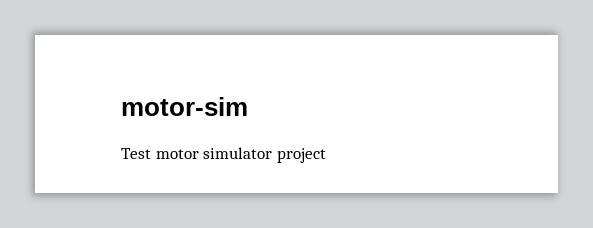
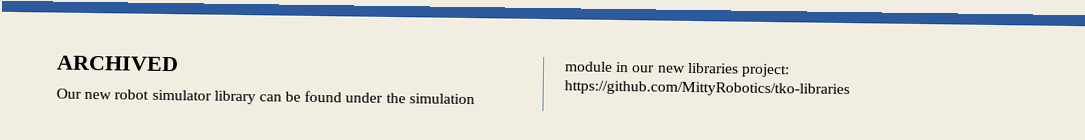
- motor-sim
- Test motor simulator project
+ ARCHIVED
+ Our new robot simulator library can be found under the simulation module in our new libraries project: https://github.com/MittyRobotics/tko-libraries

